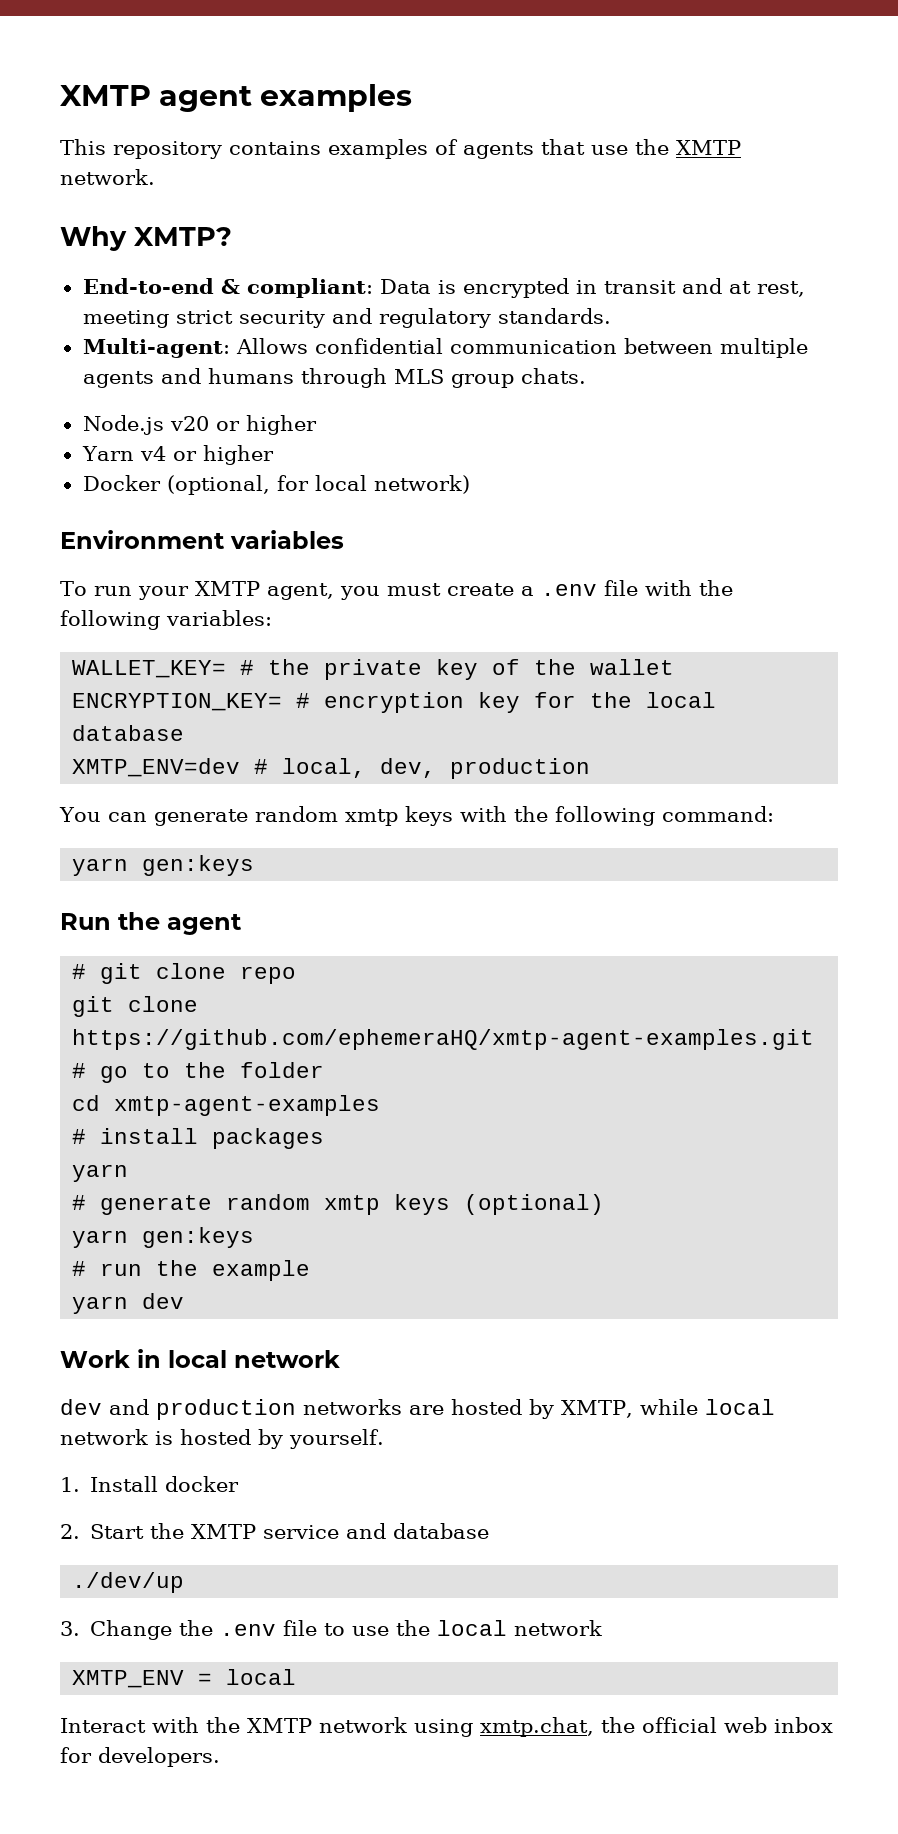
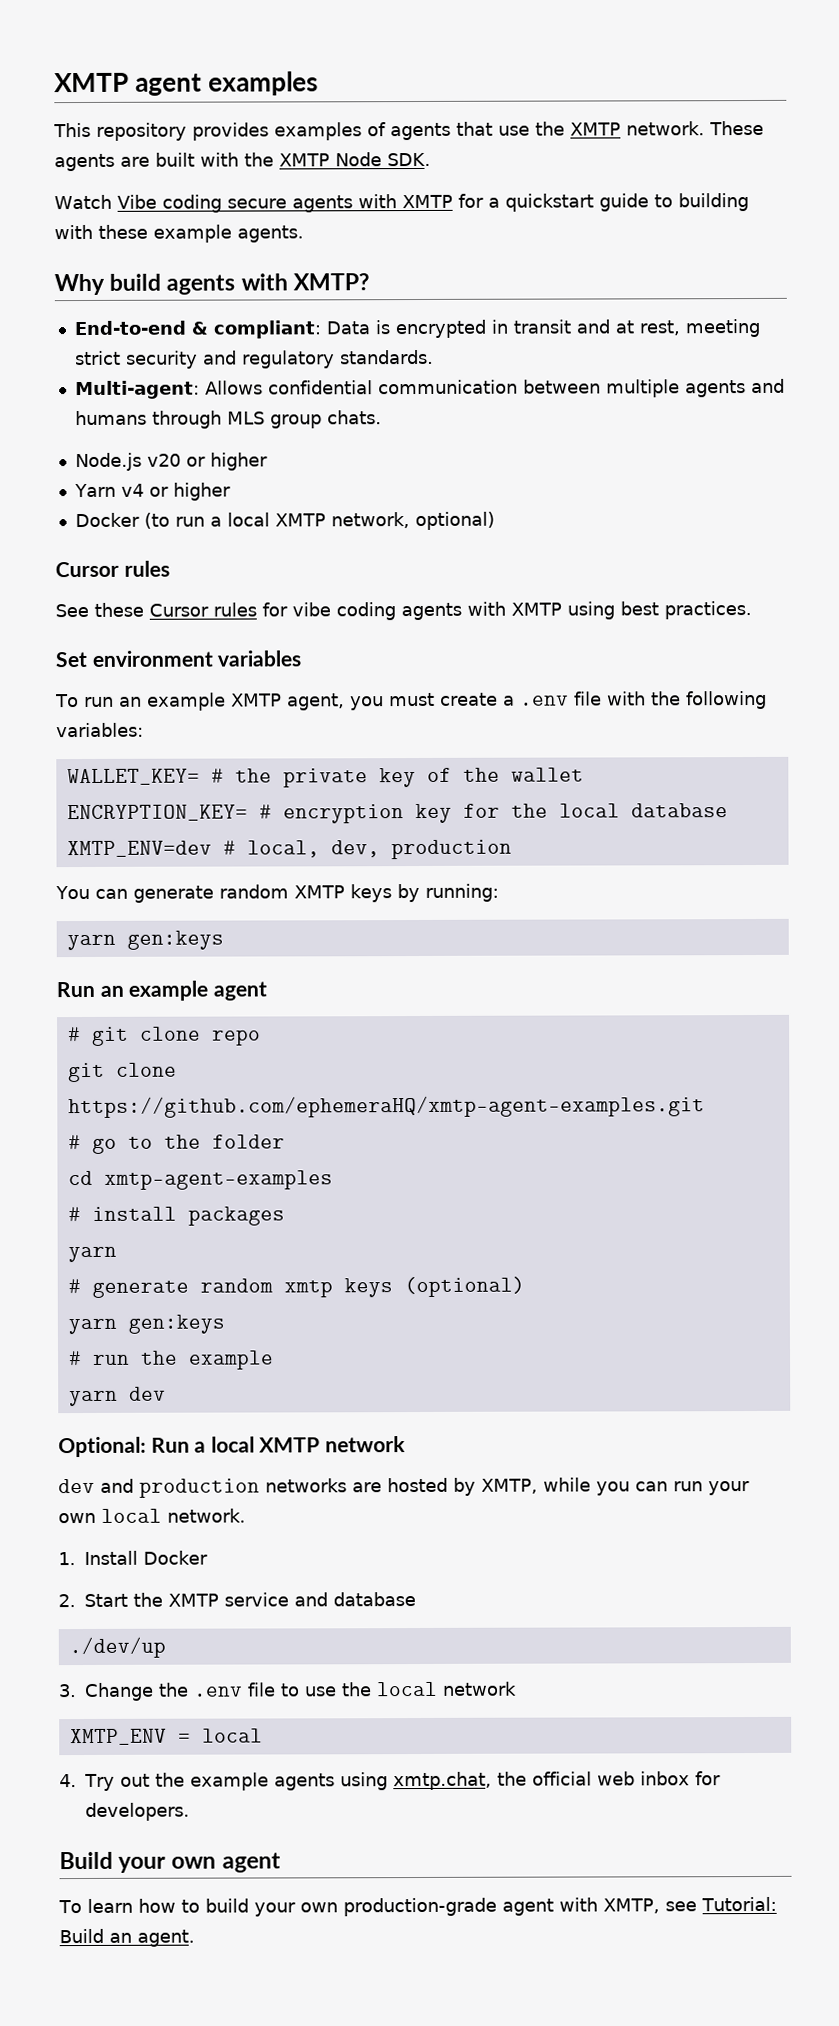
- This repository contains examples of agents that use the XMTP network.
- Why XMTP?
+ This repository provides examples of agents that use the XMTP network. These agents are built with the XMTP Node SDK.
+ Watch Vibe coding secure agents with XMTP for a quickstart guide to building with these example agents.
+ Why build agents with XMTP?
- Docker (optional, for local network)
- Environment variables
+ Docker (to run a local XMTP network, optional)
+ Cursor rules
+ See these Cursor rules for vibe coding agents with XMTP using best practices.
+ Set environment variables
- To run your XMTP agent, you must create a .env file with the following variables:
+ To run an example XMTP agent, you must create a .env file with the following variables:
- You can generate random xmtp keys with the following command:
+ You can generate random XMTP keys by running:
- Run the agent
+ Run an example agent
- Work in local network
+ Optional: Run a local XMTP network
- dev and production networks are hosted by XMTP, while local network is hosted by yourself.
+ dev and production networks are hosted by XMTP, while you can run your own local network.
- 1. Install docker
+ 1. Install Docker
- Interact with the XMTP network using xmtp.chat, the official web inbox for developers.
+ 4. Try out the example agents using xmtp.chat, the official web inbox for developers.
+ Build your own agent
+ To learn how to build your own production-grade agent with XMTP, see Tutorial: Build an agent.

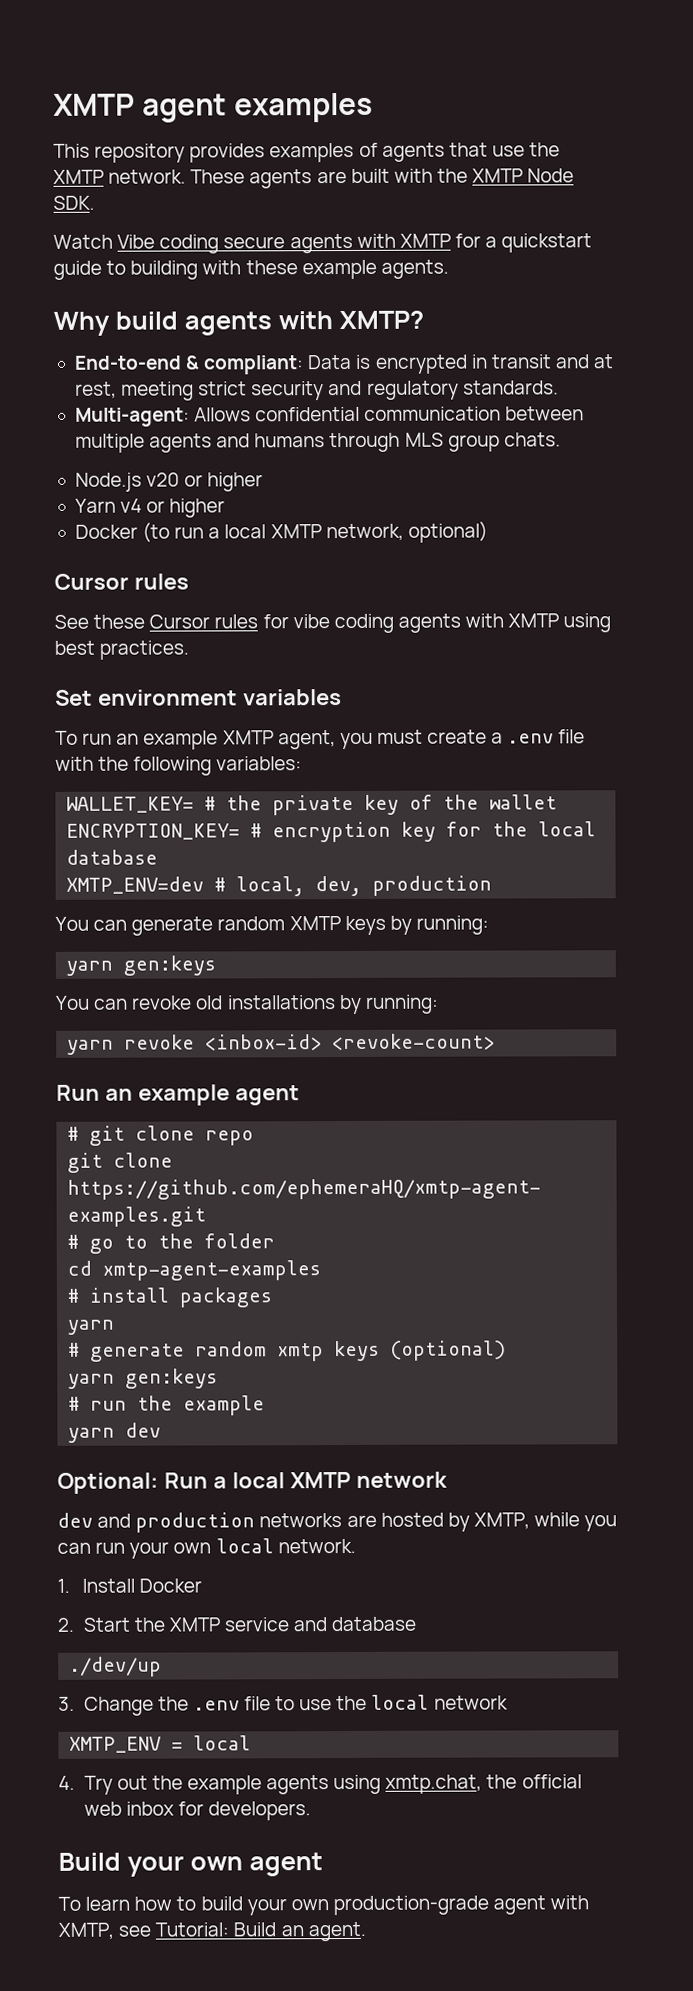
+ You can revoke old installations by running:
+ yarn revoke <inbox-id> <revoke-count>

